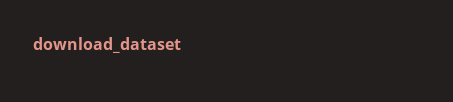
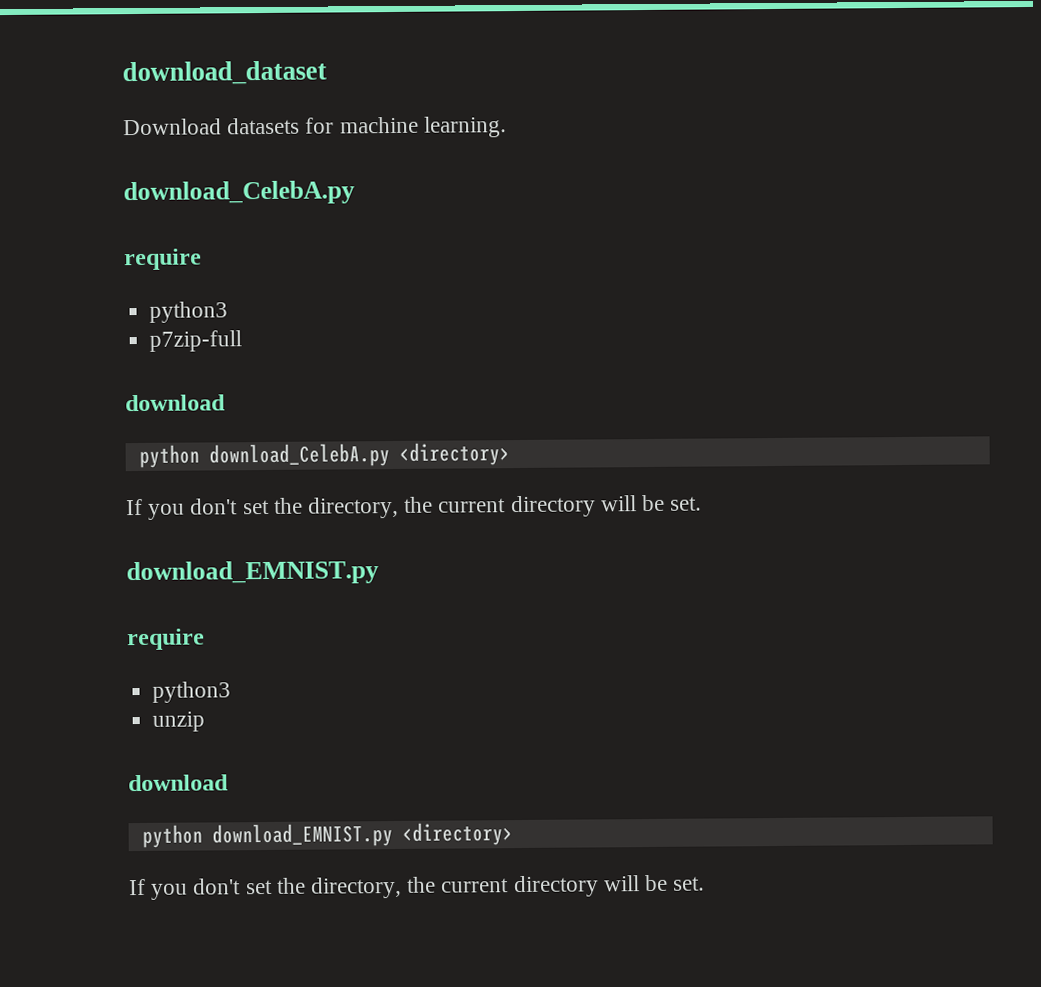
+ Download datasets for machine learning.
+ download_CelebA.py
+ require
+ python3
+ p7zip-full
+ download
+ python download_CelebA.py <directory>
+ If you don't set the directory, the current directory will be set.
+ download_EMNIST.py
+ require
+ python3
+ unzip
+ download
+ python download_EMNIST.py <directory>
+ If you don't set the directory, the current directory will be set.

